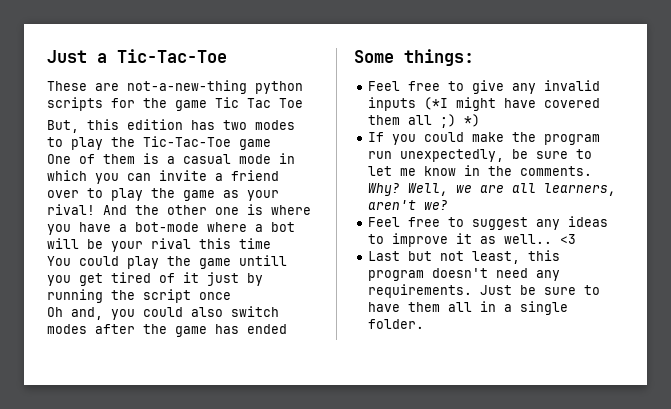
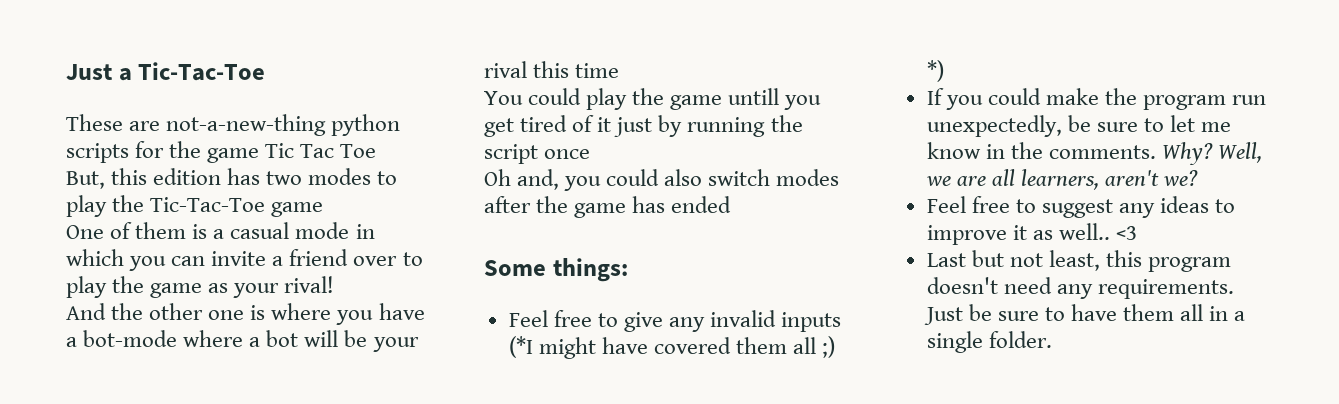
- One of them is a casual mode in which you can invite a friend over to play the game as your rival! And the other one is where you have a bot-mode where a bot will be your rival this time
+ One of them is a casual mode in which you can invite a friend over to play the game as your rival!
+ And the other one is where you have a bot-mode where a bot will be your rival this time

